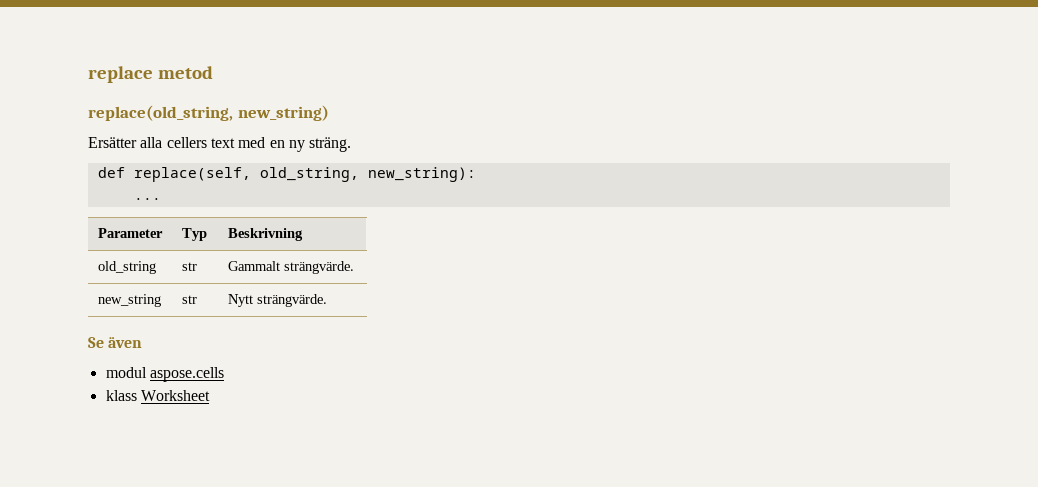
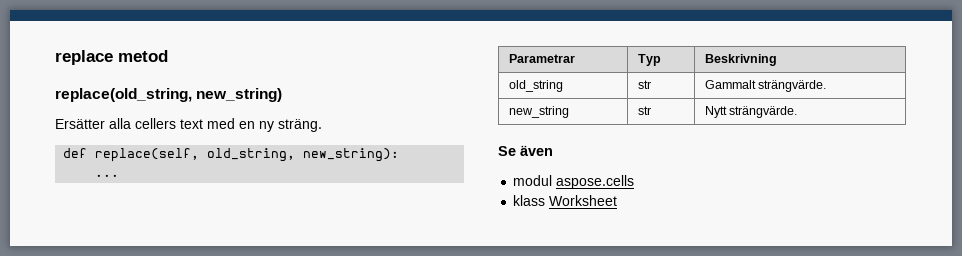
- Parameter | Typ | Beskrivning
+ Parametrar | Typ | Beskrivning

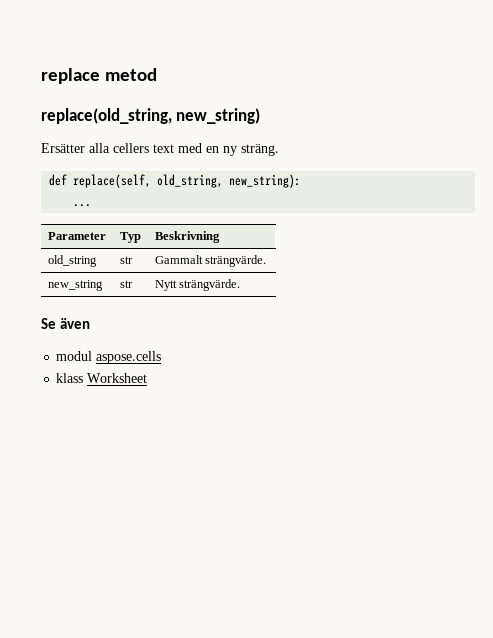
- Parametrar | Typ | Beskrivning
+ Parameter | Typ | Beskrivning

